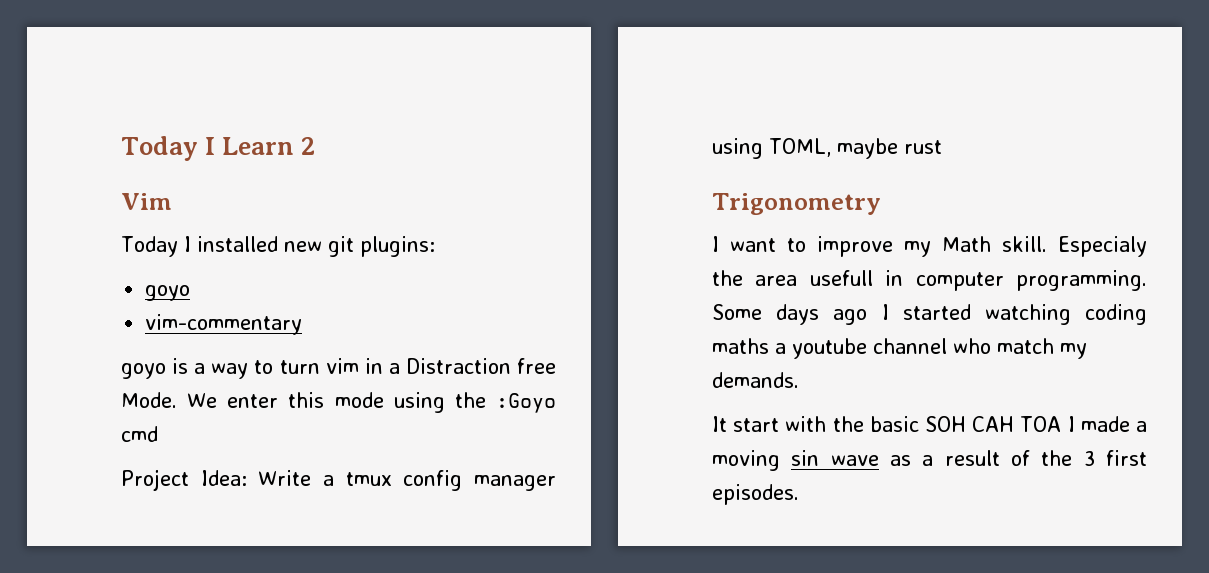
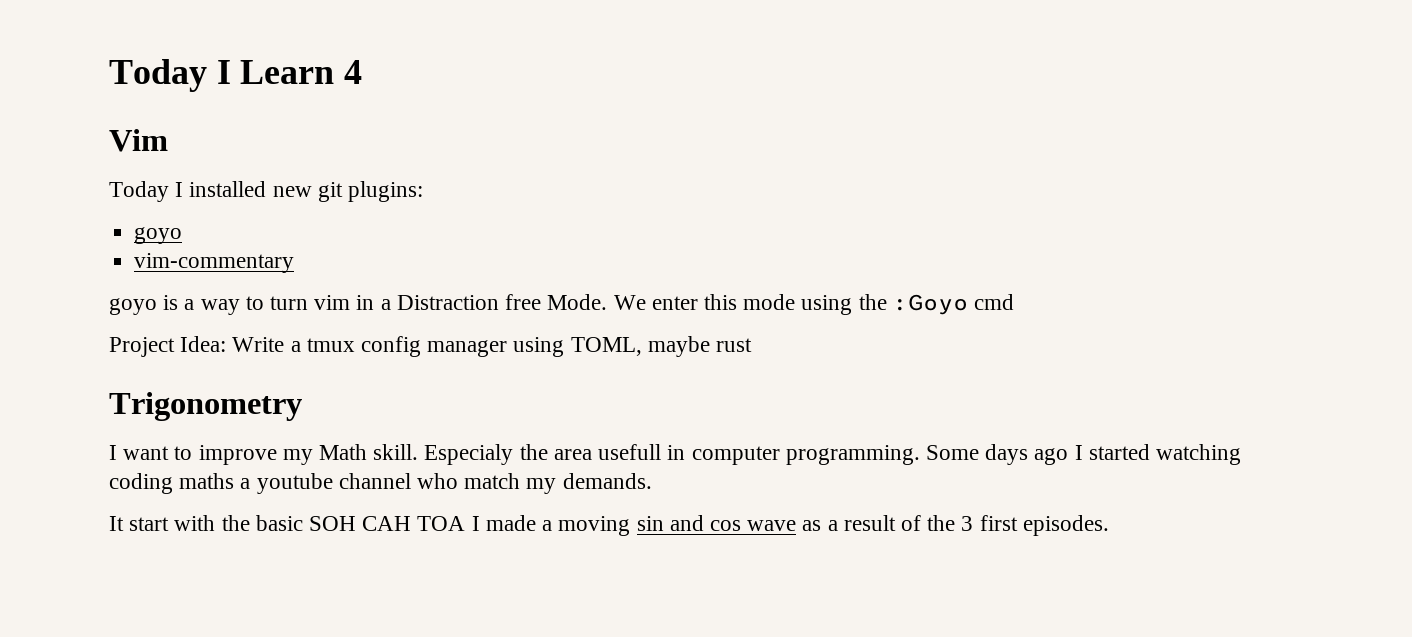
- Today I Learn 2
+ Today I Learn 4
- It start with the basic SOH CAH TOA I made a moving sin wave as a result of the 3 first episodes.
+ It start with the basic SOH CAH TOA I made a moving sin and cos wave as a result of the 3 first episodes.

